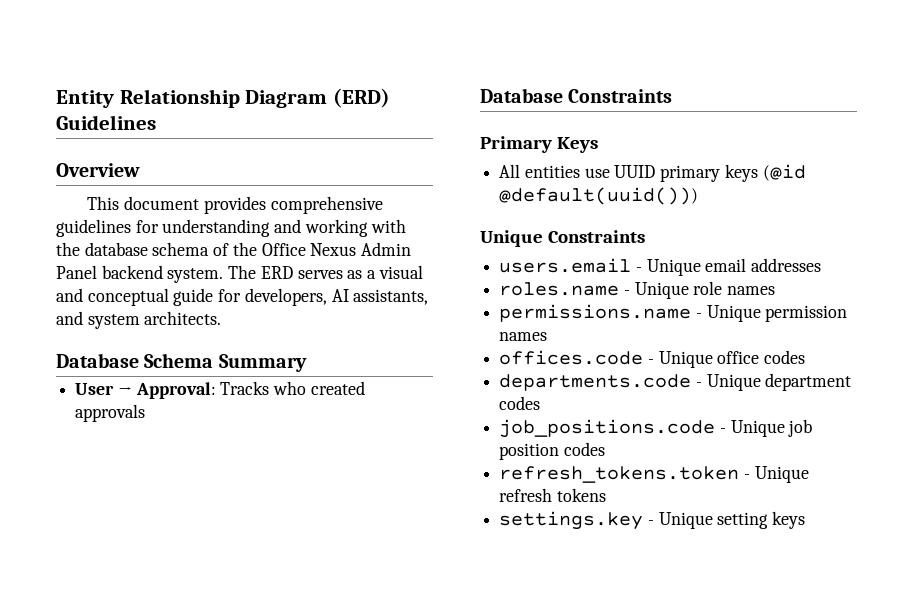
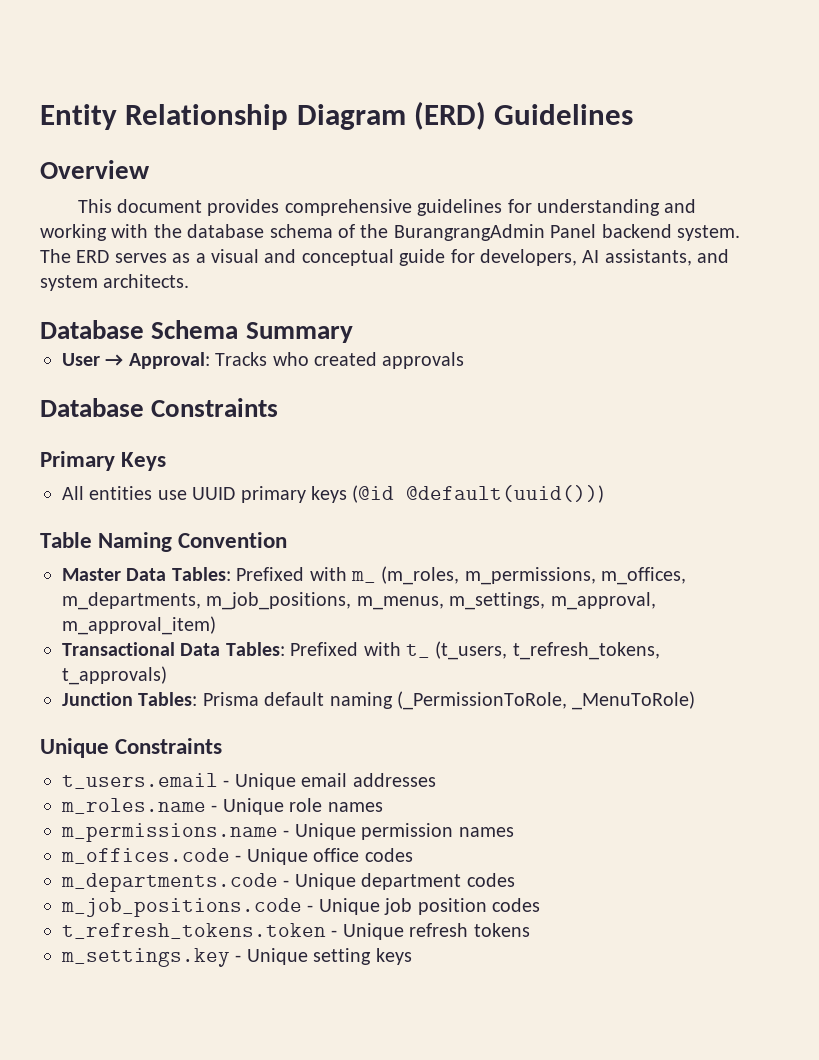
- This document provides comprehensive guidelines for understanding and working with the database schema of the Office Nexus Admin Panel backend system.
+ This document provides comprehensive guidelines for understanding and working with the database schema of the BurangrangAdmin Panel backend system.
+ Table Naming Convention
+ Master Data Tables: Prefixed with m_ (m_roles, m_permissions, m_offices, m_departments, m_job_positions, m_menus, m_settings, m_approval, m_approval_item)
+ Transactional Data Tables: Prefixed with t_ (t_users, t_refresh_tokens, t_approvals)
+ Junction Tables: Prisma default naming (_PermissionToRole, _MenuToRole)
- users.email - Unique email addresses
+ t_users.email - Unique email addresses
- roles.name - Unique role names
+ m_roles.name - Unique role names
- permissions.name - Unique permission names
+ m_permissions.name - Unique permission names
- offices.code - Unique office codes
+ m_offices.code - Unique office codes
- departments.code - Unique department codes
+ m_departments.code - Unique department codes
- job_positions.code - Unique job position codes
+ m_job_positions.code - Unique job position codes
- refresh_tokens.token - Unique refresh tokens
+ t_refresh_tokens.token - Unique refresh tokens
- settings.key - Unique setting keys
+ m_settings.key - Unique setting keys

